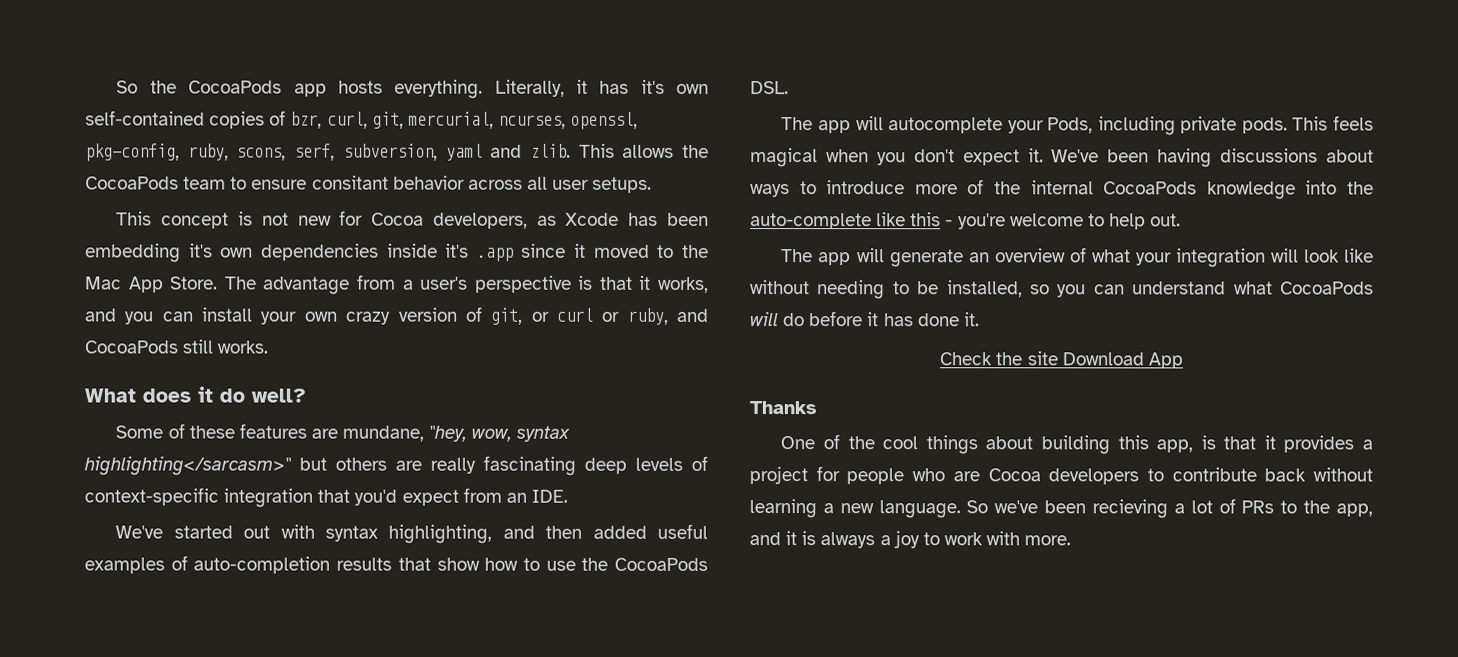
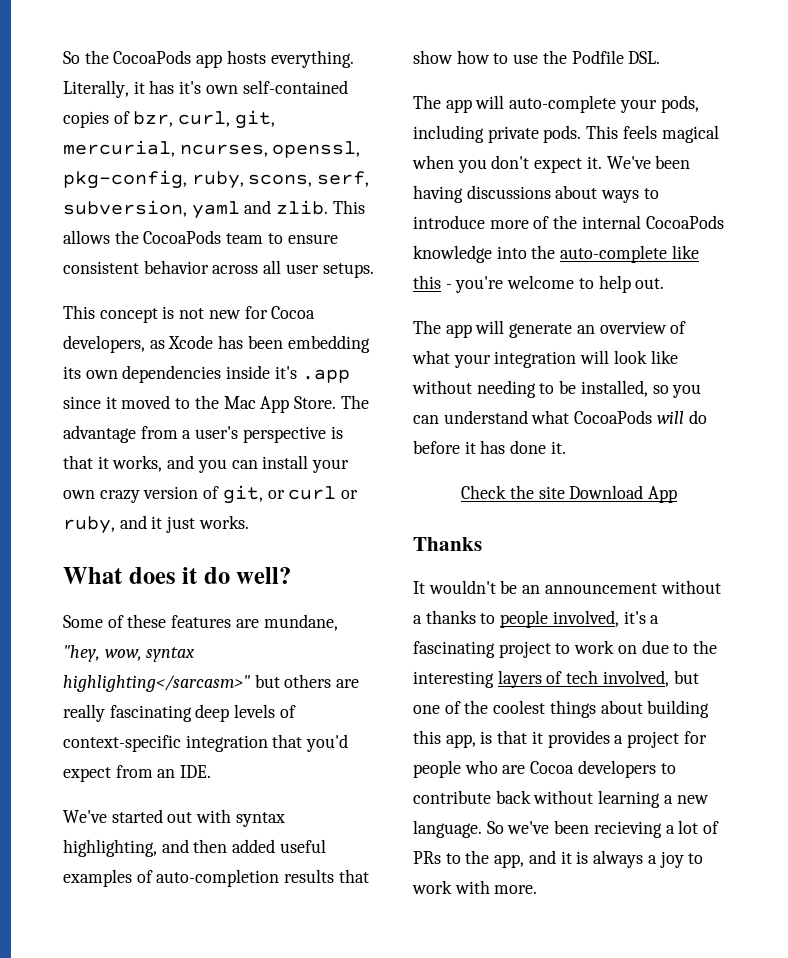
- This allows the CocoaPods team to ensure consitant behavior across all user setups.
+ This allows the CocoaPods team to ensure consistent behavior across all user setups.
- This concept is not new for Cocoa developers, as Xcode has been embedding it's own dependencies inside it's .app since it moved to the Mac App Store.
+ This concept is not new for Cocoa developers, as Xcode has been embedding its own dependencies inside it's .app since it moved to the Mac App Store.
- The advantage from a user's perspective is that it works, and you can install your own crazy version of git, or curl or ruby, and CocoaPods still works.
+ The advantage from a user's perspective is that it works, and you can install your own crazy version of git, or curl or ruby, and it just works.
- We've started out with syntax highlighting, and then added useful examples of auto-completion results that show how to use the CocoaPods DSL.
+ We've started out with syntax highlighting, and then added useful examples of auto-completion results that show how to use the Podfile DSL.
- The app will autocomplete your Pods, including private pods.
+ The app will auto-complete your pods, including private pods.
- One of the cool things about building this app, is that it provides a project for people who are Cocoa developers to contribute back without learning a new language.
+ It wouldn't be an announcement without a thanks to people involved, it's a fascinating project to work on due to the interesting layers of tech involved, but one of the coolest things about building this app, is that it provides a project for people who are Cocoa developers to contribute back without learning a new language.

